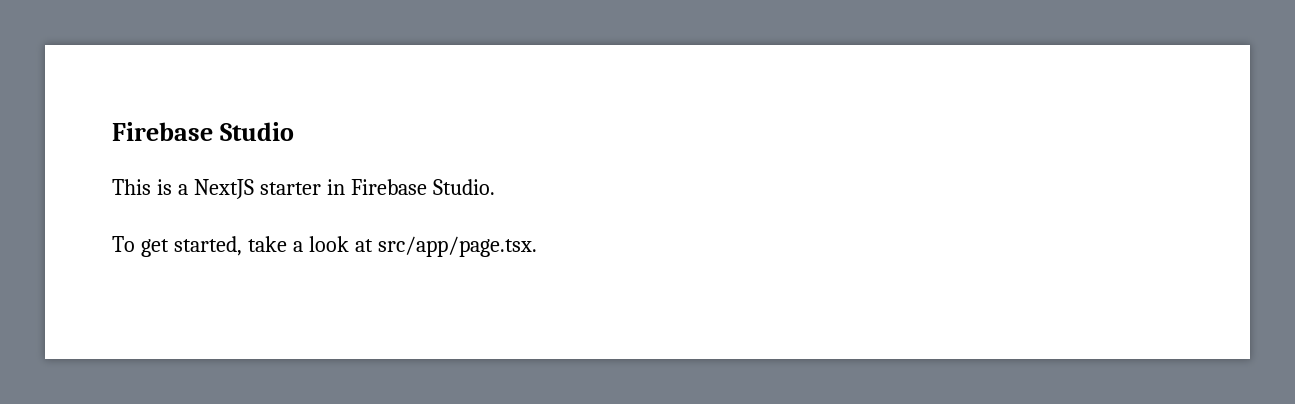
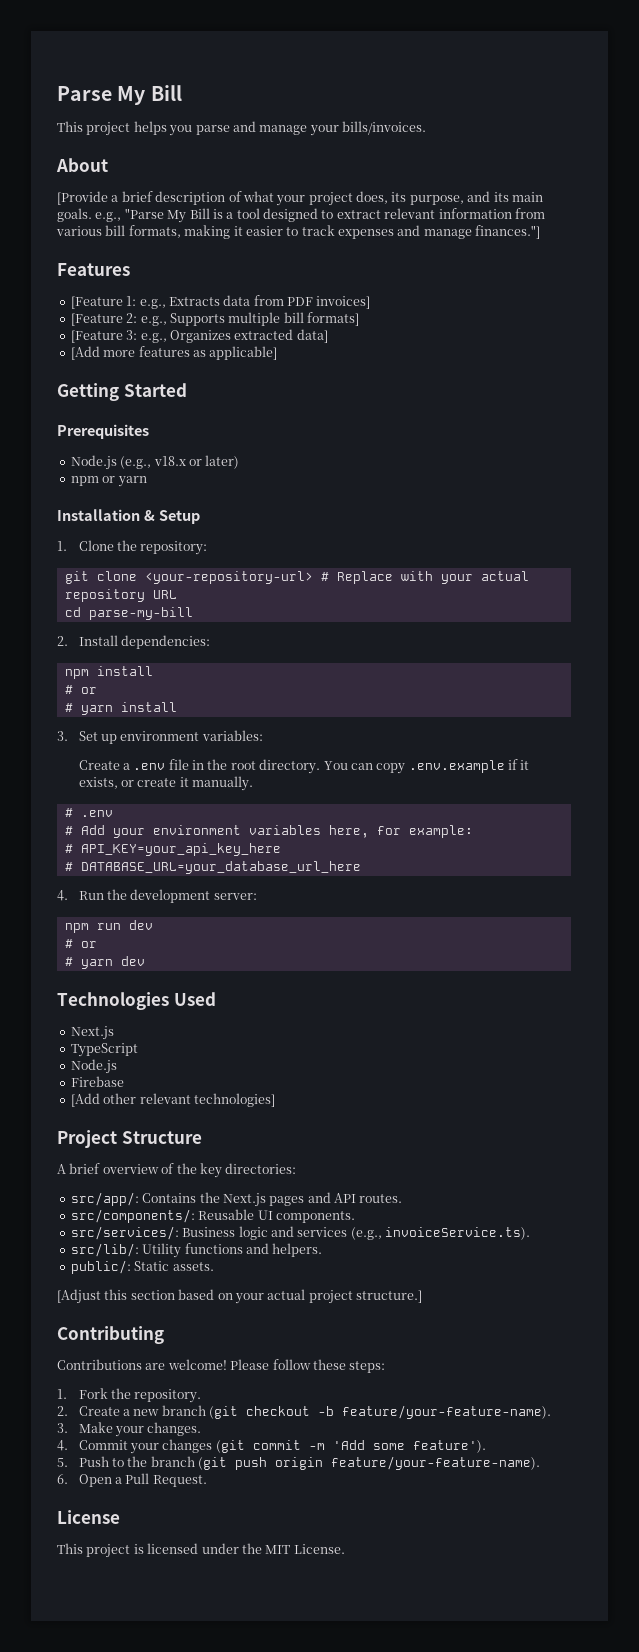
- Firebase Studio
- This is a NextJS starter in Firebase Studio.
- To get started, take a look at src/app/page.tsx.
+ Parse My Bill
+ This project helps you parse and manage your bills/invoices.
+ About
+ [Provide a brief description of what your project does, its purpose, and its main goals. e.g., "Parse My Bill is a tool designed to extract relevant information from various bill formats, making it easier to track expenses and manage finances."]
+ Features
+ [Feature 1: e.g., Extracts data from PDF invoices]
+ [Feature 2: e.g., Supports multiple bill formats]
+ [Feature 3: e.g., Organizes extracted data]
+ [Add more features as applicable]
+ Getting Started
+ Prerequisites
+ Node.js (e.g., v18.x or later)
+ npm or yarn
+ Installation & Setup
+ 1. Clone the repository:
+ git clone <your-repository-url> # Replace with your actual repository URL
+ cd parse-my-bill
+ 2. Install dependencies:
+ npm install
+ # or
+ # yarn install
+ 3. Set up environment variables:
+ Create a .env file in the root directory. You can copy .env.example if it exists, or create it manually.
+ # .env
+ # Add your environment variables here, for example:
+ # API_KEY=your_api_key_here
+ # DATABASE_URL=your_database_url_here
+ 4. Run the development server:
+ npm run dev
+ # or
+ # yarn dev
+ Technologies Used
+ Next.js
+ TypeScript
+ Node.js
+ Firebase
+ [Add other relevant technologies]
+ Project Structure
+ A brief overview of the key directories:
+ src/app/: Contains the Next.js pages and API routes.
+ src/components/: Reusable UI components.
+ src/services/: Business logic and services (e.g., invoiceService.ts).
+ src/lib/: Utility functions and helpers.
+ public/: Static assets.
+ [Adjust this section based on your actual project structure.]
+ Contributing
+ Contributions are welcome! Please follow these steps:
+ 1. Fork the repository.
+ 2. Create a new branch (git checkout -b feature/your-feature-name).
+ 3. Make your changes.
+ 4. Commit your changes (git commit -m 'Add some feature').
+ 5. Push to the branch (git push origin feature/your-feature-name).
+ 6. Open a Pull Request.
+ License
+ This project is licensed under the MIT License.

